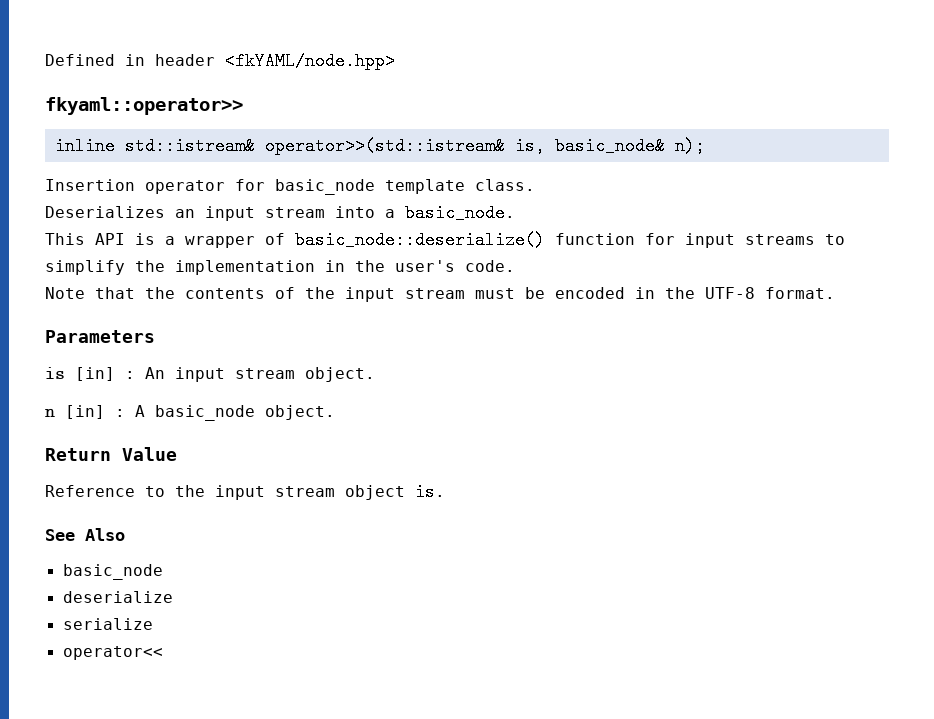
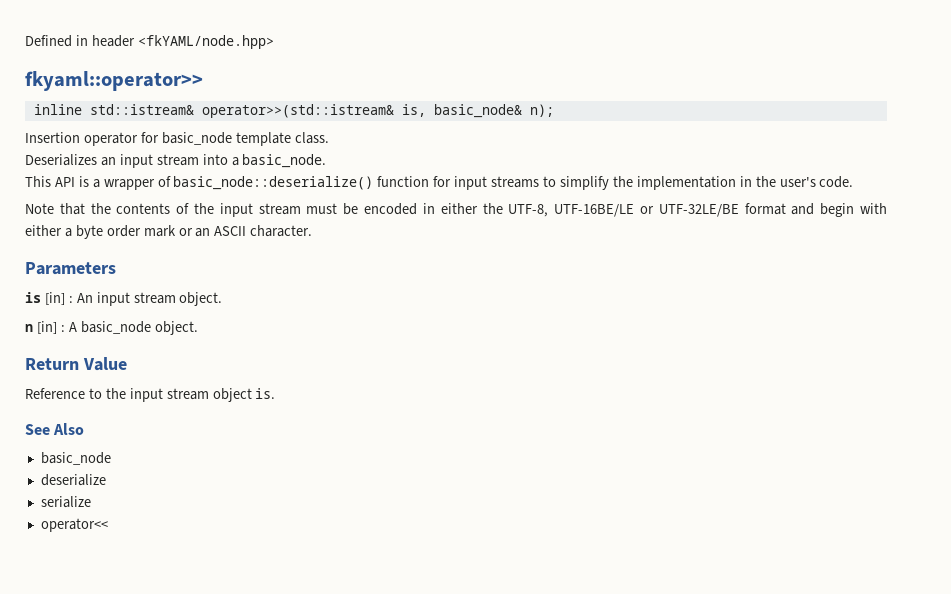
- Note that the contents of the input stream must be encoded in the UTF-8 format.
+ Note that the contents of the input stream must be encoded in either the UTF-8, UTF-16BE/LE or UTF-32LE/BE format and begin with either a byte order mark or an ASCII character.

